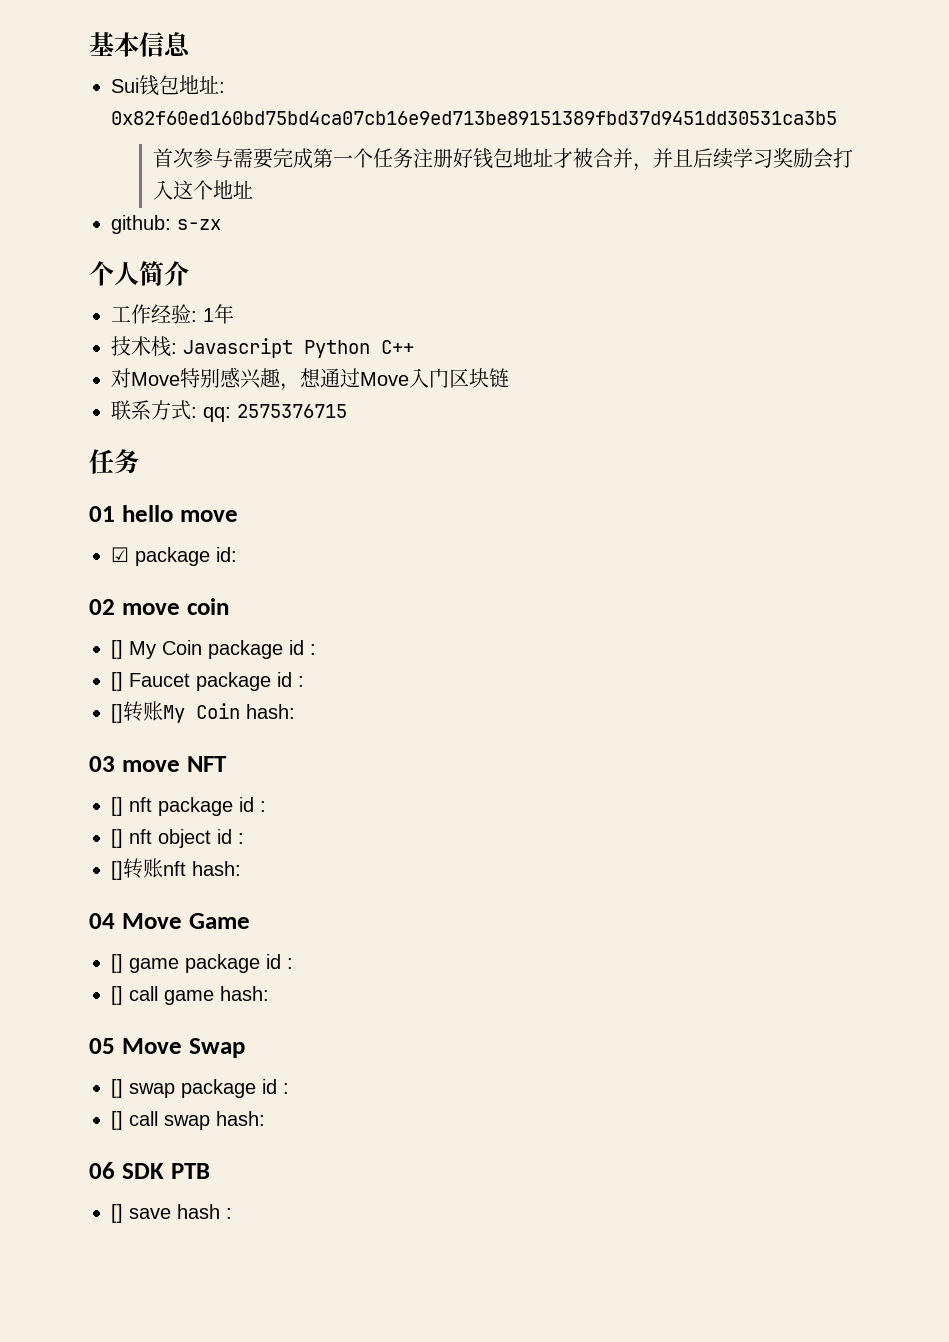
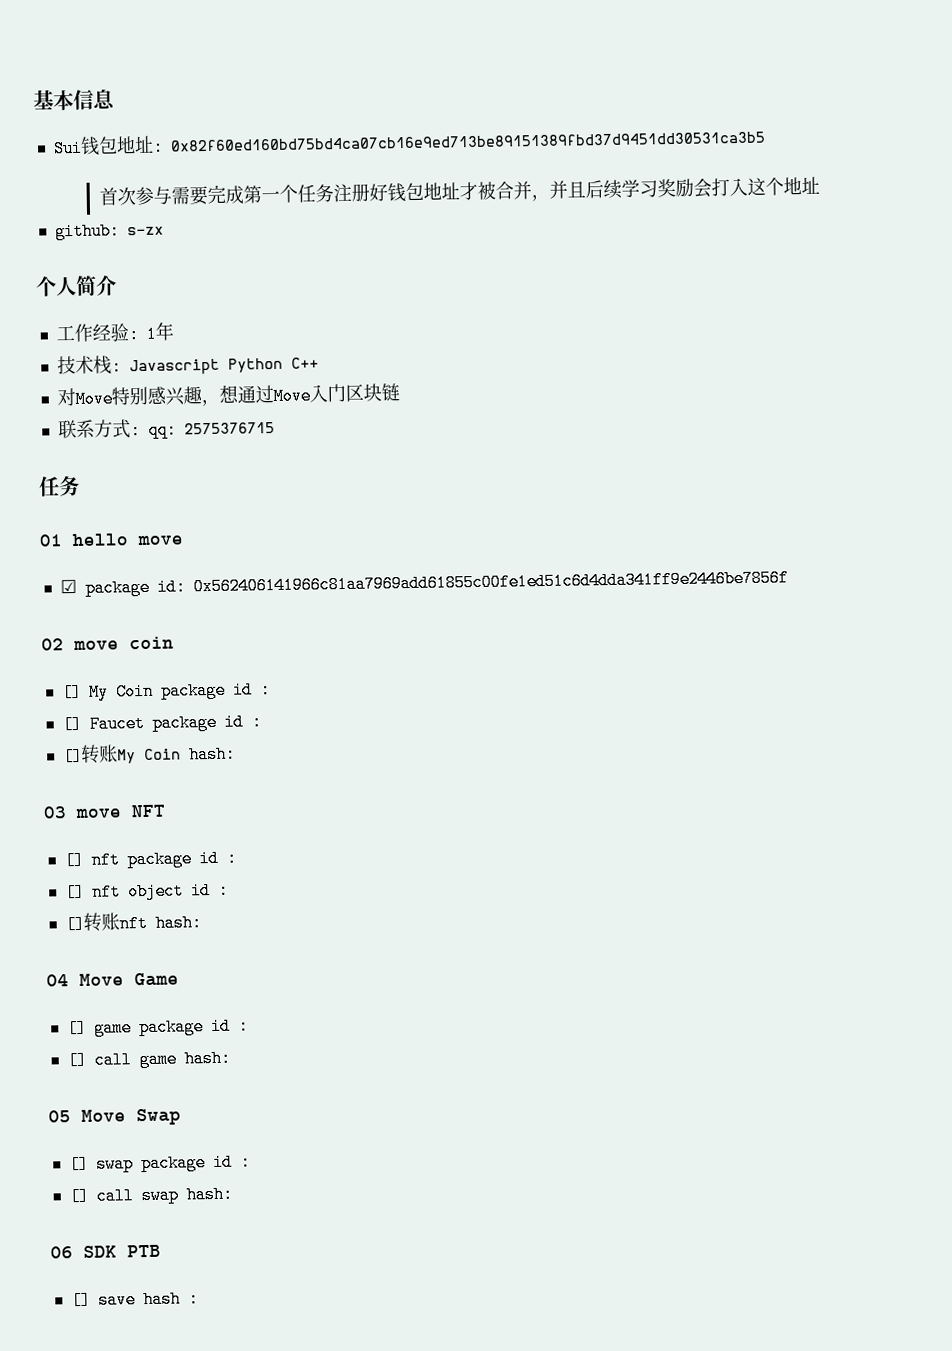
- ☑ package id:
+ ☑ package id: 0x562406141966c81aa7969add61855c00fe1ed51c6d4dda341ff9e2446be7856f

